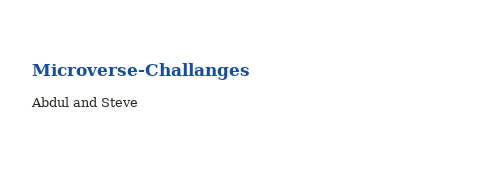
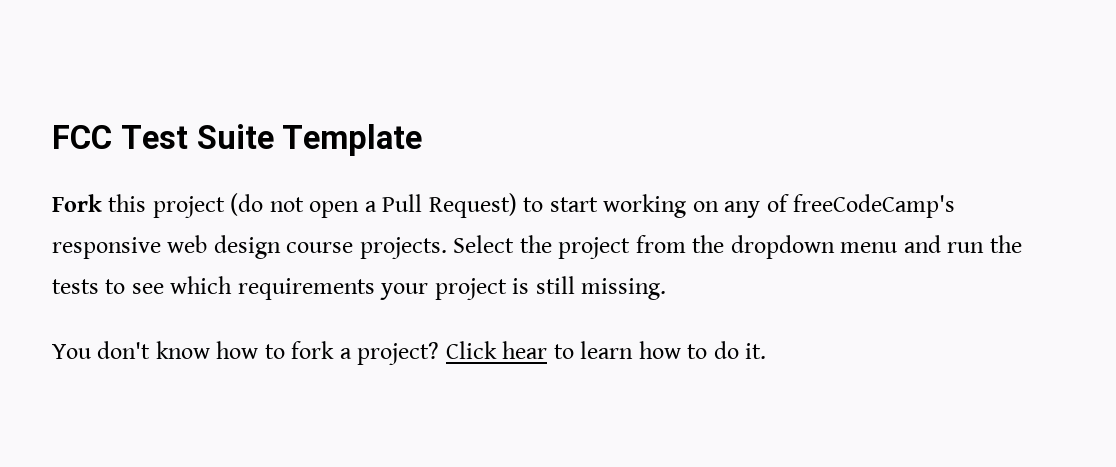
- Microverse-Challanges
- Abdul and Steve
+ FCC Test Suite Template
+ Fork this project (do not open a Pull Request) to start working on any of freeCodeCamp's responsive web design course projects. Select the project from the dropdown menu and run the tests to see which requirements your project is still missing.
+ You don't know how to fork a project? Click hear to learn how to do it.

